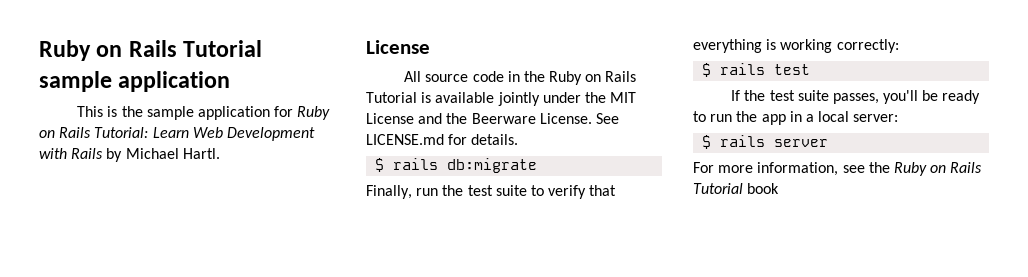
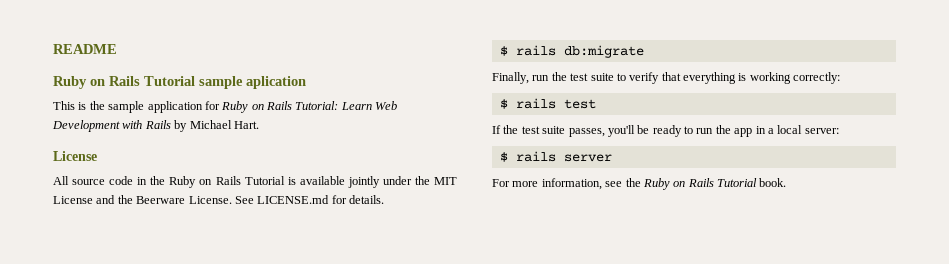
+ README
- Ruby on Rails Tutorial sample application
+ Ruby on Rails Tutorial sample aplication
- This is the sample application for Ruby on Rails Tutorial: Learn Web Development with Rails by Michael Hartl.
+ This is the sample application for Ruby on Rails Tutorial: Learn Web Development with Rails by Michael Hart.
- For more information, see the Ruby on Rails Tutorial book
+ For more information, see the Ruby on Rails Tutorial book.

